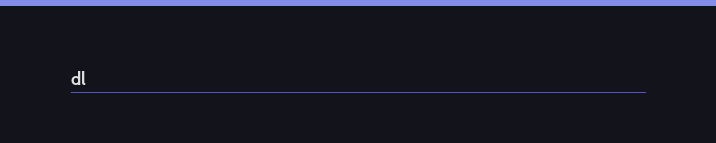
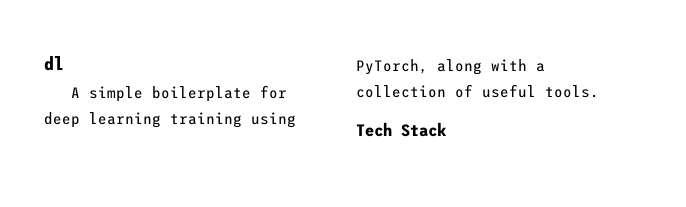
+ A simple boilerplate for deep learning training using PyTorch, along with a collection of useful tools.
+ Tech Stack

